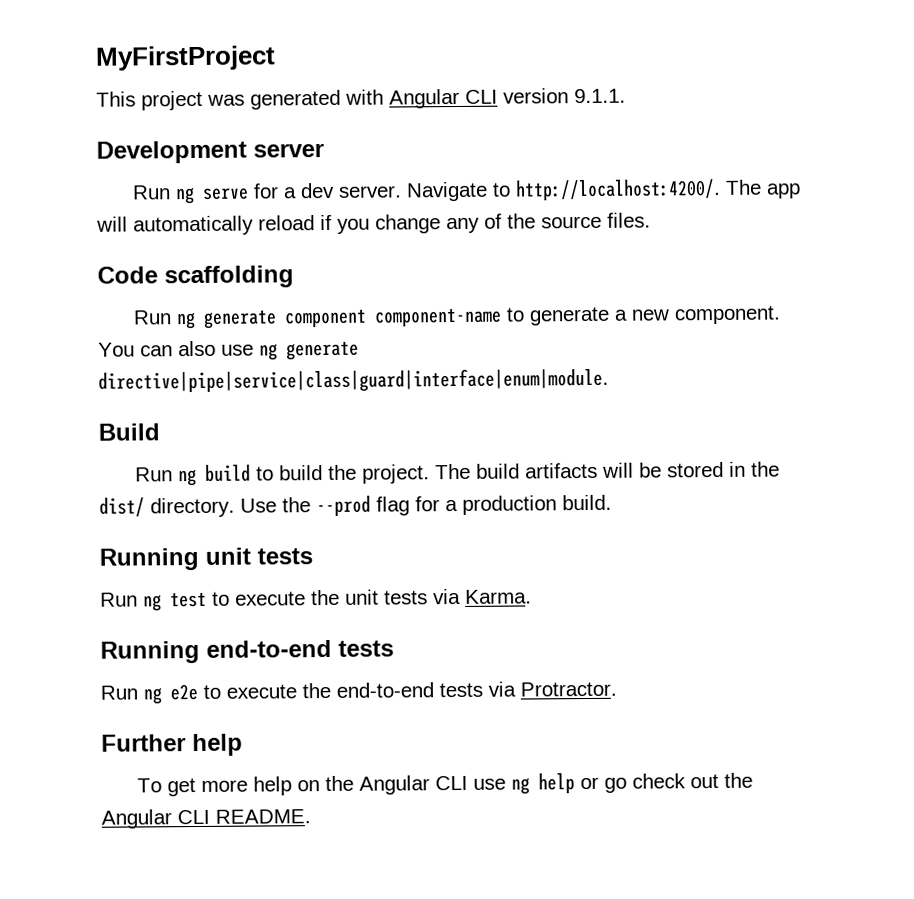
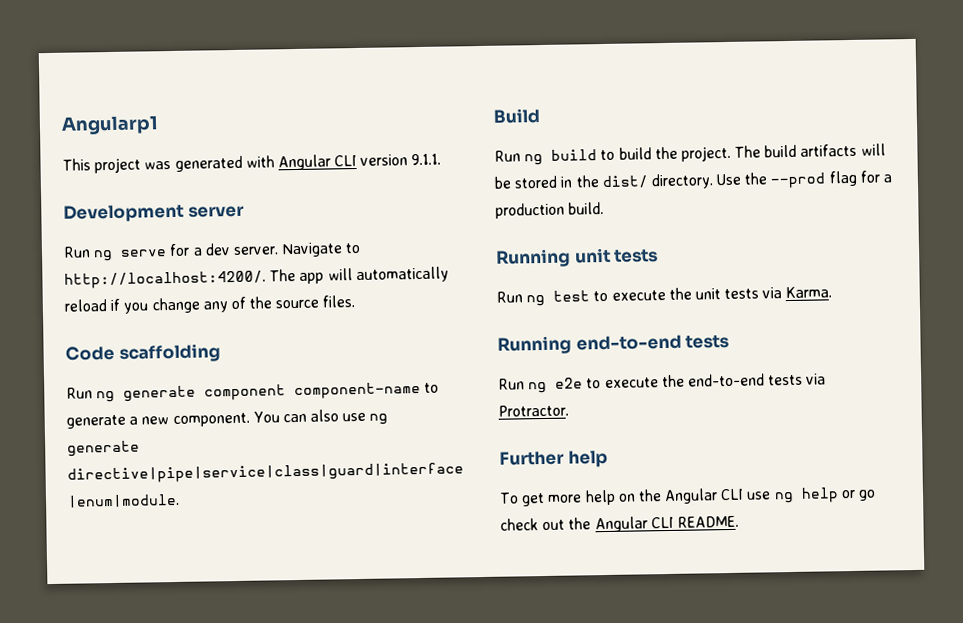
- MyFirstProject
+ Angularp1

